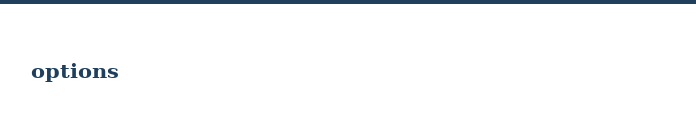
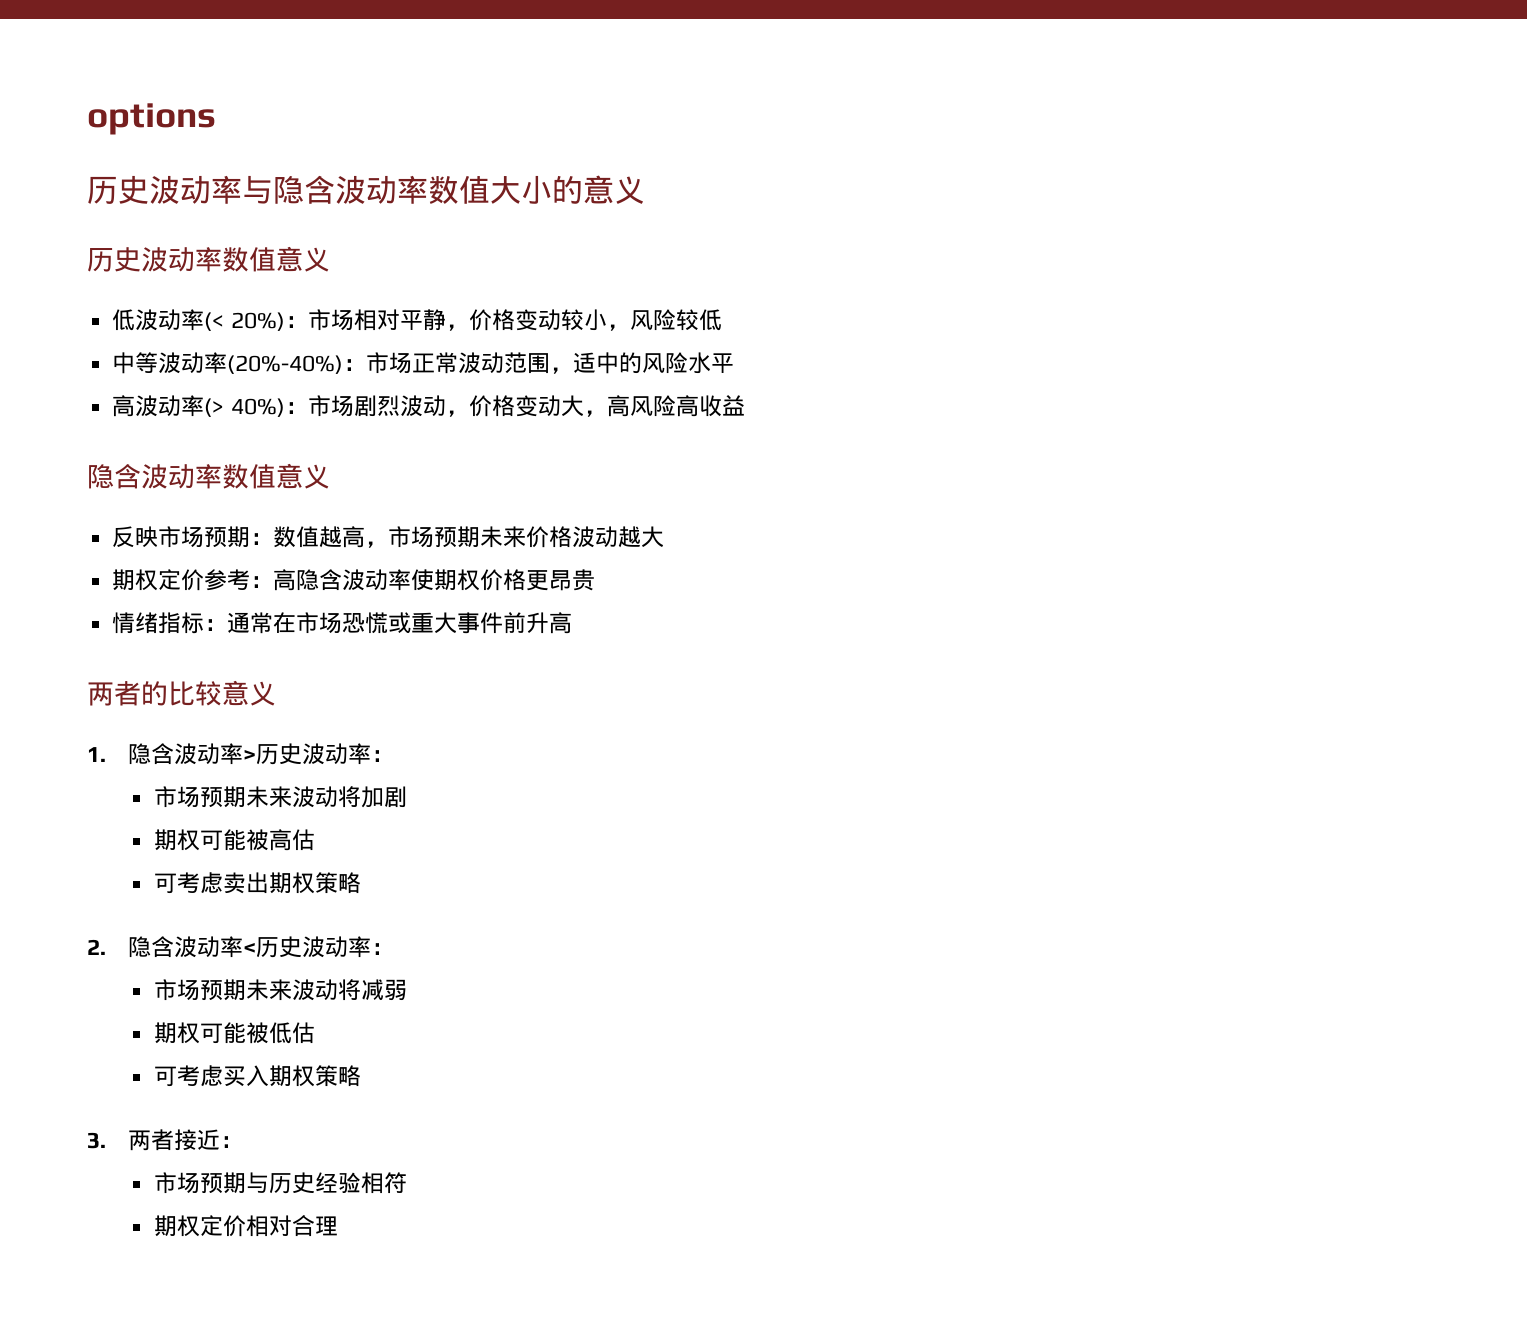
+ 历史波动率与隐含波动率数值大小的意义
+ 历史波动率数值意义
+ 低波动率(< 20%)：市场相对平静，价格变动较小，风险较低
+ 中等波动率(20%-40%)：市场正常波动范围，适中的风险水平
+ 高波动率(> 40%)：市场剧烈波动，价格变动大，高风险高收益
+ 隐含波动率数值意义
+ 反映市场预期：数值越高，市场预期未来价格波动越大
+ 期权定价参考：高隐含波动率使期权价格更昂贵
+ 情绪指标：通常在市场恐慌或重大事件前升高
+ 两者的比较意义
+ 1.隐含波动率>历史波动率：
+ 市场预期未来波动将加剧
+ 期权可能被高估
+ 可考虑卖出期权策略
+ 2.隐含波动率<历史波动率：
+ 市场预期未来波动将减弱
+ 期权可能被低估
+ 可考虑买入期权策略
+ 3.两者接近：
+ 市场预期与历史经验相符
+ 期权定价相对合理

